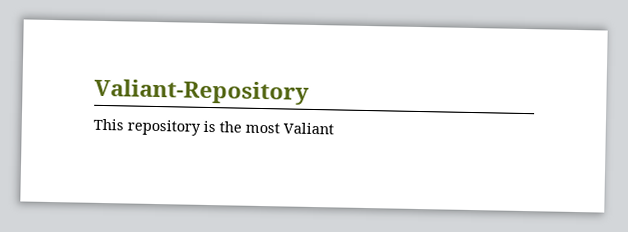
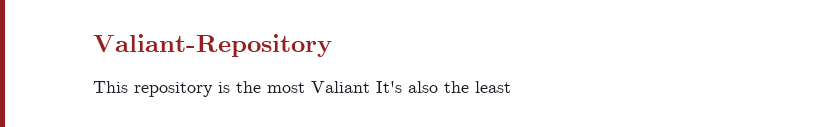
- This repository is the most Valiant
+ This repository is the most Valiant It's also the least

